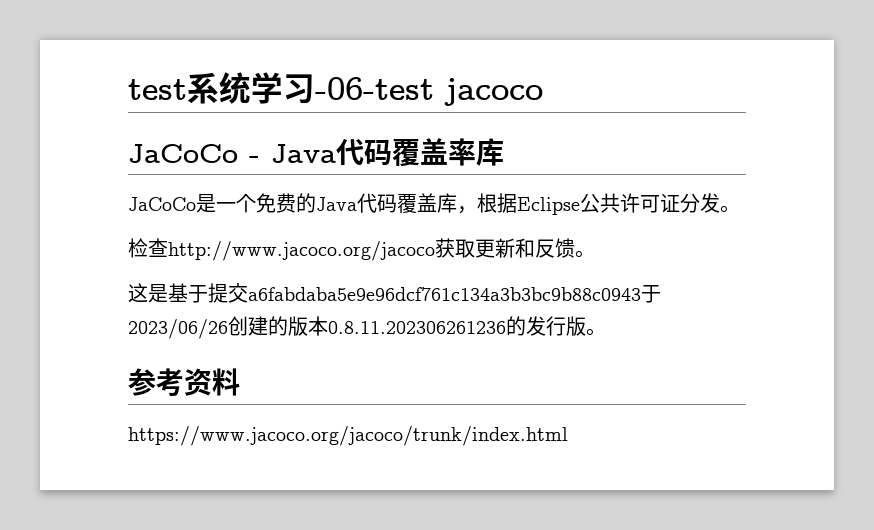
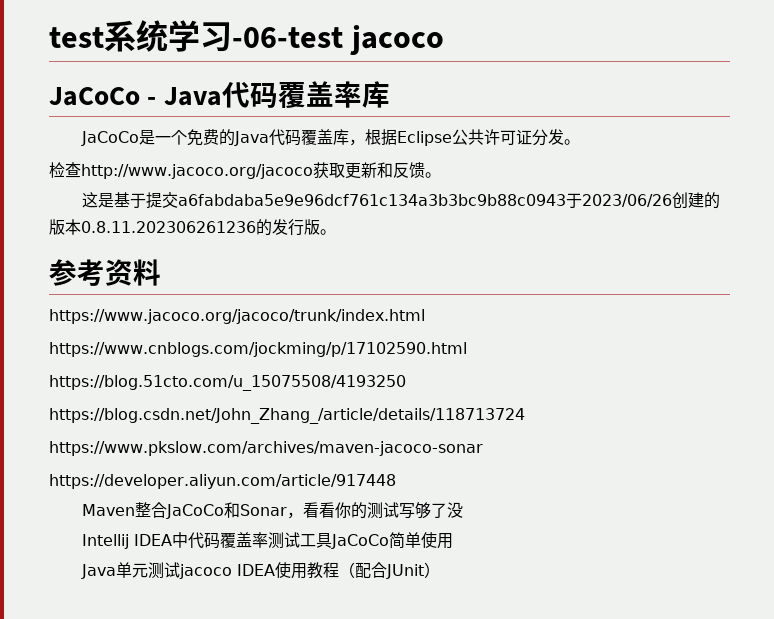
+ https://www.cnblogs.com/jockming/p/17102590.html
+ https://blog.51cto.com/u_15075508/4193250
+ https://blog.csdn.net/John_Zhang_/article/details/118713724
+ https://www.pkslow.com/archives/maven-jacoco-sonar
+ https://developer.aliyun.com/article/917448
+ Maven整合JaCoCo和Sonar，看看你的测试写够了没
+ Intellij IDEA中代码覆盖率测试工具JaCoCo简单使用
+ Java单元测试jacoco IDEA使用教程（配合JUnit）

